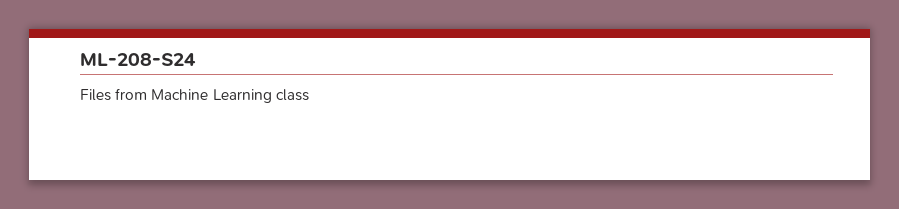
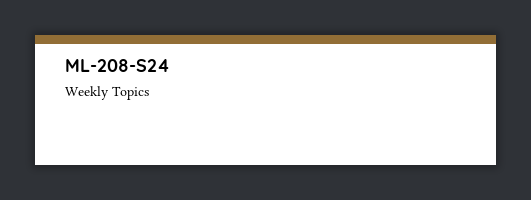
- Files from Machine Learning class
+ Weekly Topics

